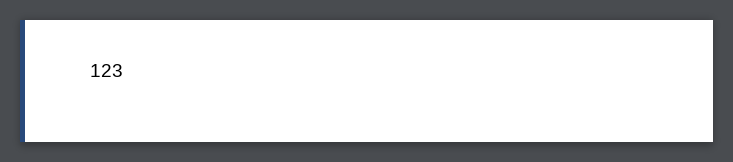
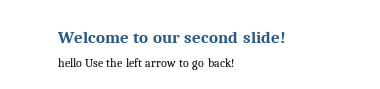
- 123
+ Welcome to our second slide!
+ hello Use the left arrow to go back!

